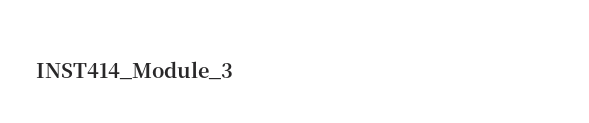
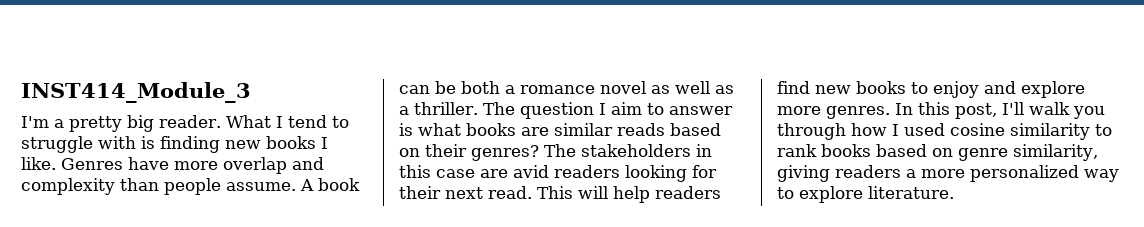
+ I'm a pretty big reader. What I tend to struggle with is finding new books I like. Genres have more overlap and complexity than people assume. A book can be both a romance novel as well as a thriller. The question I aim to answer is what books are similar reads based on their genres? The stakeholders in this case are avid readers looking for their next read. This will help readers find new books to enjoy and explore more genres. In this post, I'll walk you through how I used cosine similarity to rank books based on genre similarity, giving readers a more personalized way to explore literature.

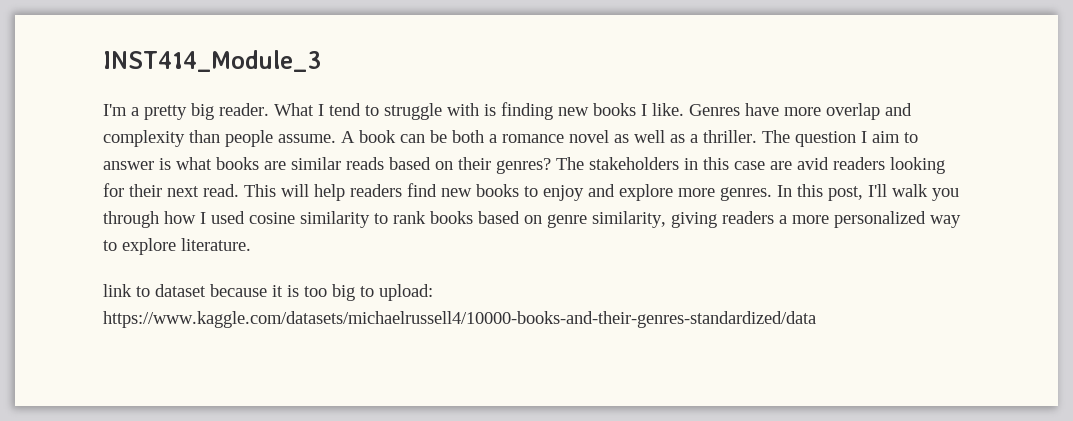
+ link to dataset because it is too big to upload: https://www.kaggle.com/datasets/michaelrussell4/10000-books-and-their-genres-standardized/data

